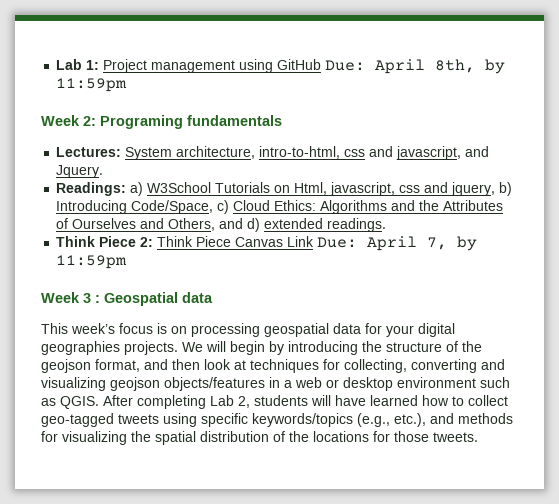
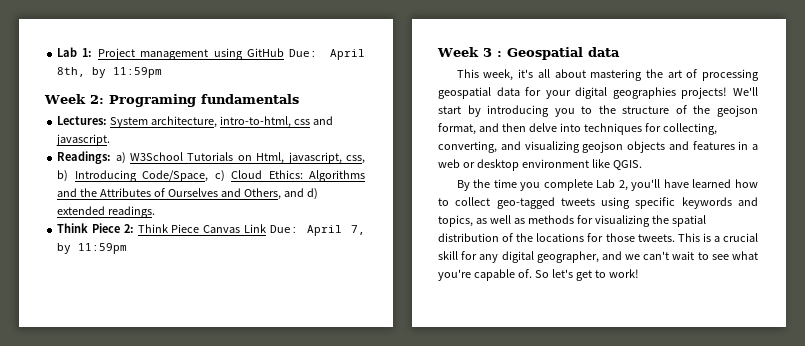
- Lectures: System architecture, intro-to-html, css and javascript, and Jquery.
+ Lectures: System architecture, intro-to-html, css and javascript.
- Readings: a) W3School Tutorials on Html, javascript, css and jquery, b) Introducing Code/Space, c) Cloud Ethics: Algorithms and the Attributes of Ourselves and Others, and d) extended readings.
+ Readings: a) W3School Tutorials on Html, javascript, css, b) Introducing Code/Space, c) Cloud Ethics: Algorithms and the Attributes of Ourselves and Others, and d) extended readings.
- This week’s focus is on processing geospatial data for your digital geographies projects. We will begin by introducing the structure of the geojson format, and then look at techniques for collecting, converting and visualizing geojson objects/features in a web or desktop environment such as QGIS. After completing Lab 2, students will have learned how to collect geo-tagged tweets using specific keywords/topics (e.g., etc.), and methods for visualizing the spatial distribution of the locations for those tweets.
+ This week, it's all about mastering the art of processing geospatial data for your digital geographies projects! We'll start by introducing you to the structure of the geojson format, and then delve into techniques for collecting, converting, and visualizing geojson objects and features in a web or desktop environment like QGIS.
+ By the time you complete Lab 2, you'll have learned how to collect geo-tagged tweets using specific keywords and topics, as well as methods for visualizing the spatial distribution of the locations for those tweets.
+ This is a crucial skill for any digital geographer, and we can't wait to see what you're capable of. So let's get to work!

